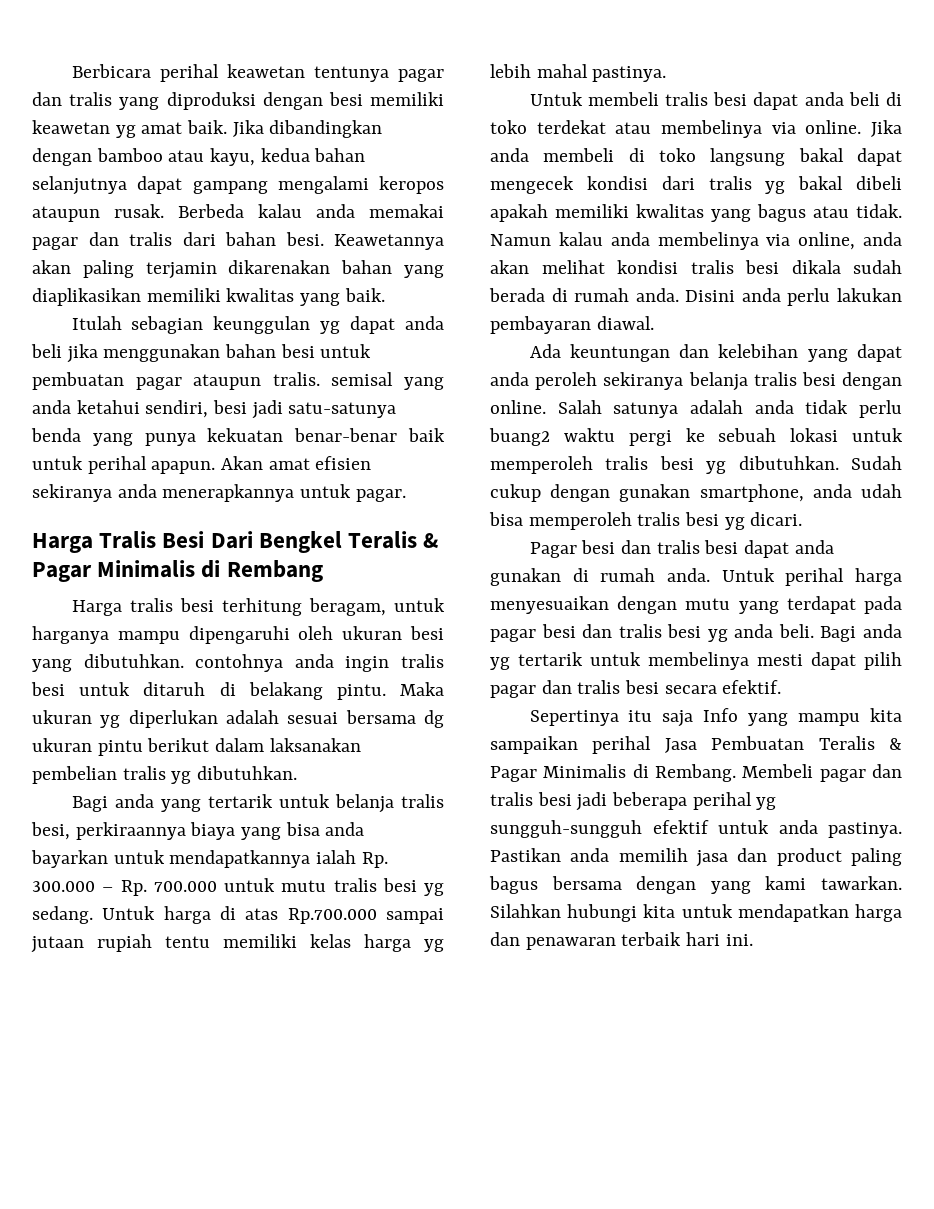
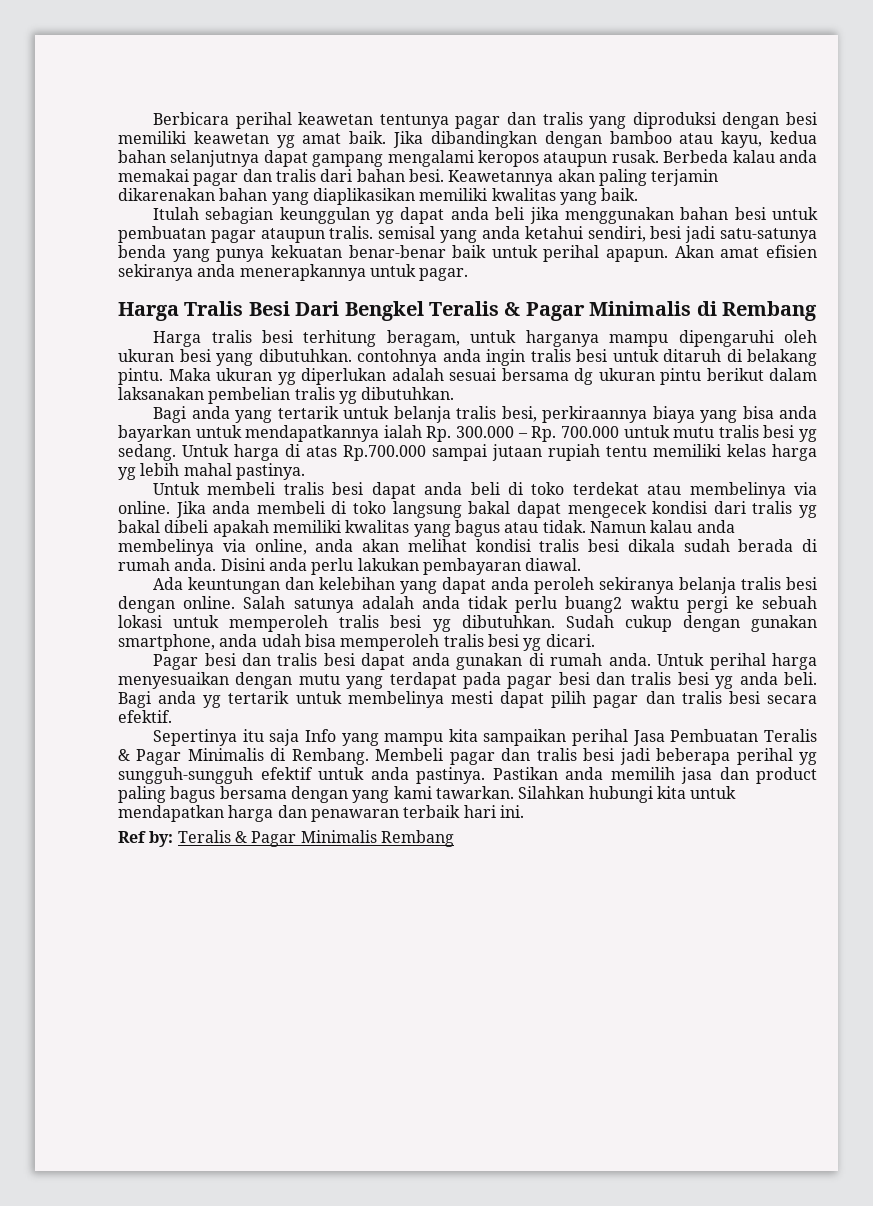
+ Ref by: Teralis & Pagar Minimalis Rembang

